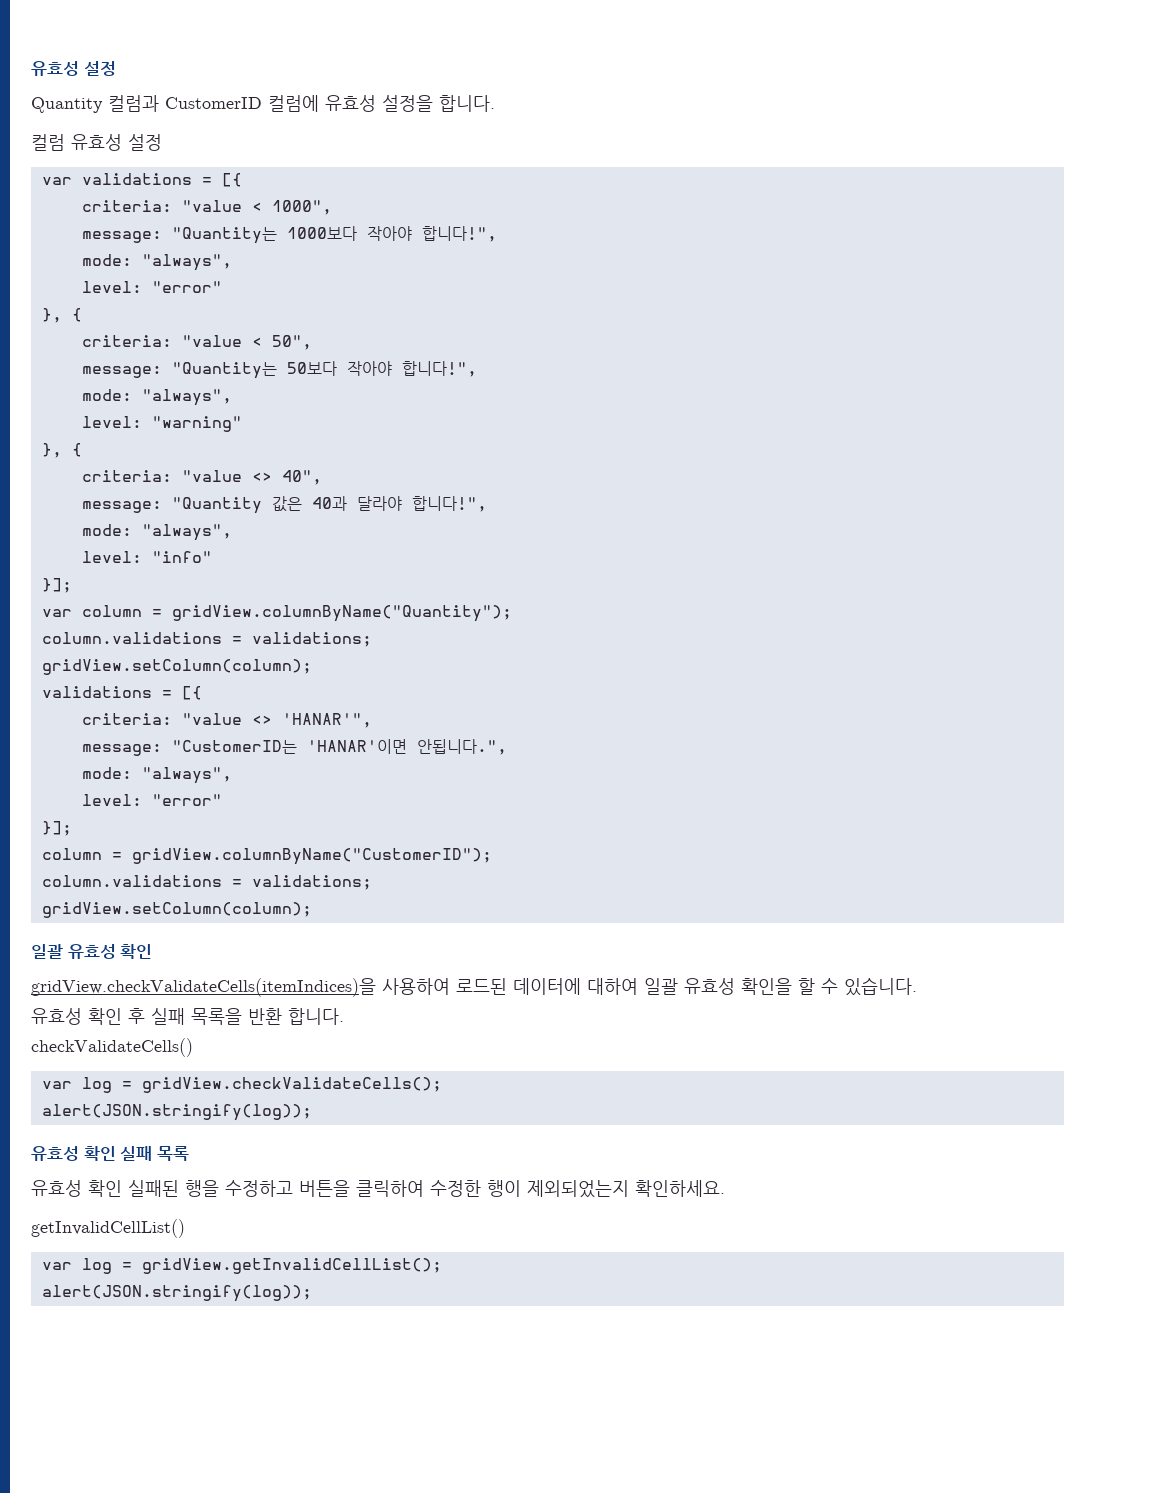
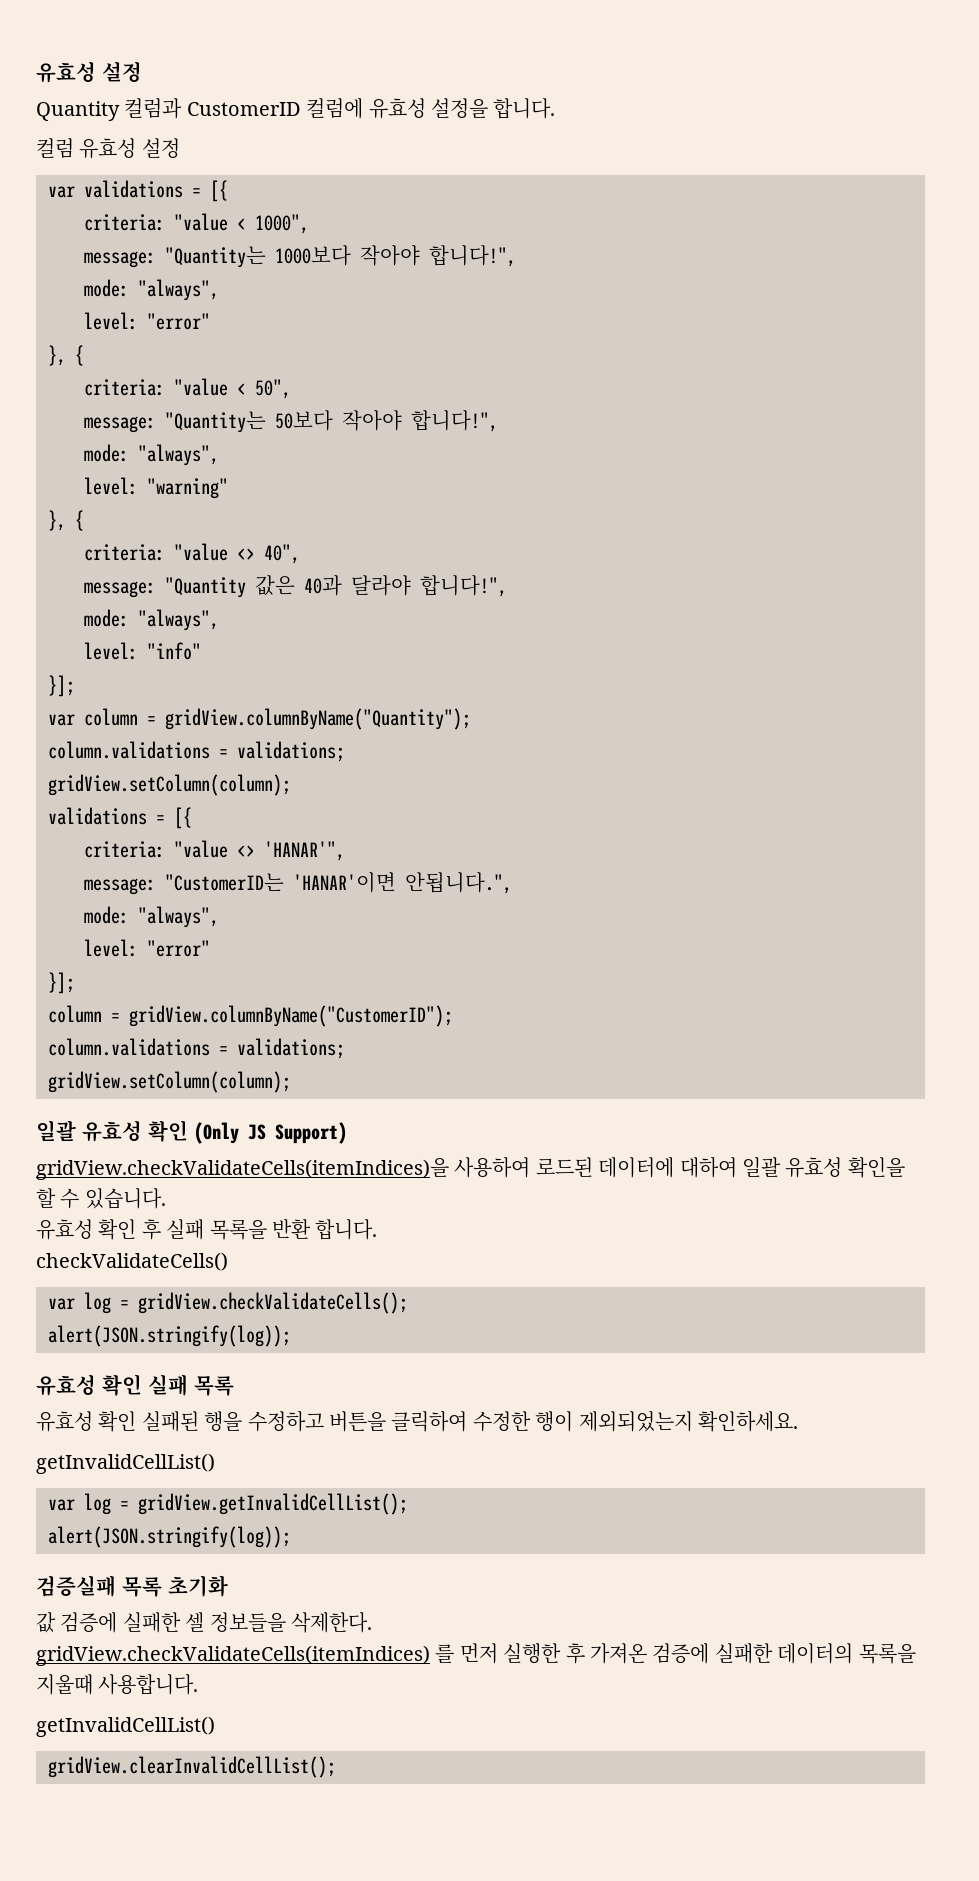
- 일괄 유효성 확인
+ 일괄 유효성 확인 (Only JS Support)
+ 검증실패 목록 초기화
+ 값 검증에 실패한 셀 정보들을 삭제한다.
+ gridView.checkValidateCells(itemIndices) 를 먼저 실행한 후 가져온 검증에 실패한 데이터의 목록을 지울때 사용합니다.
+ getInvalidCellList()
+ gridView.clearInvalidCellList();

